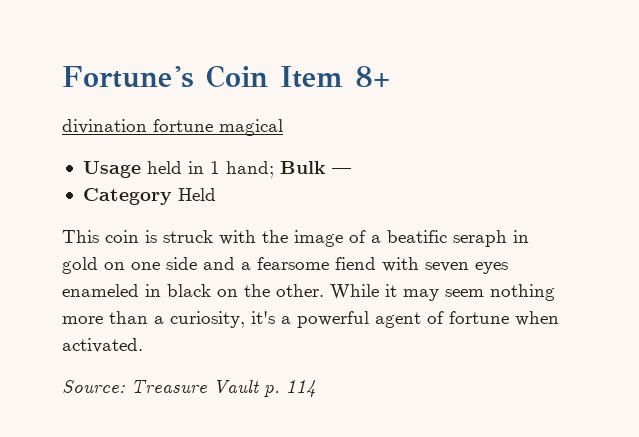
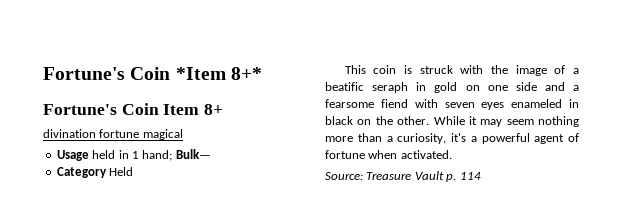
+ Fortune's Coin *Item 8+*
- Usage held in 1 hand; Bulk —
+ Usage held in 1 hand; Bulk—

